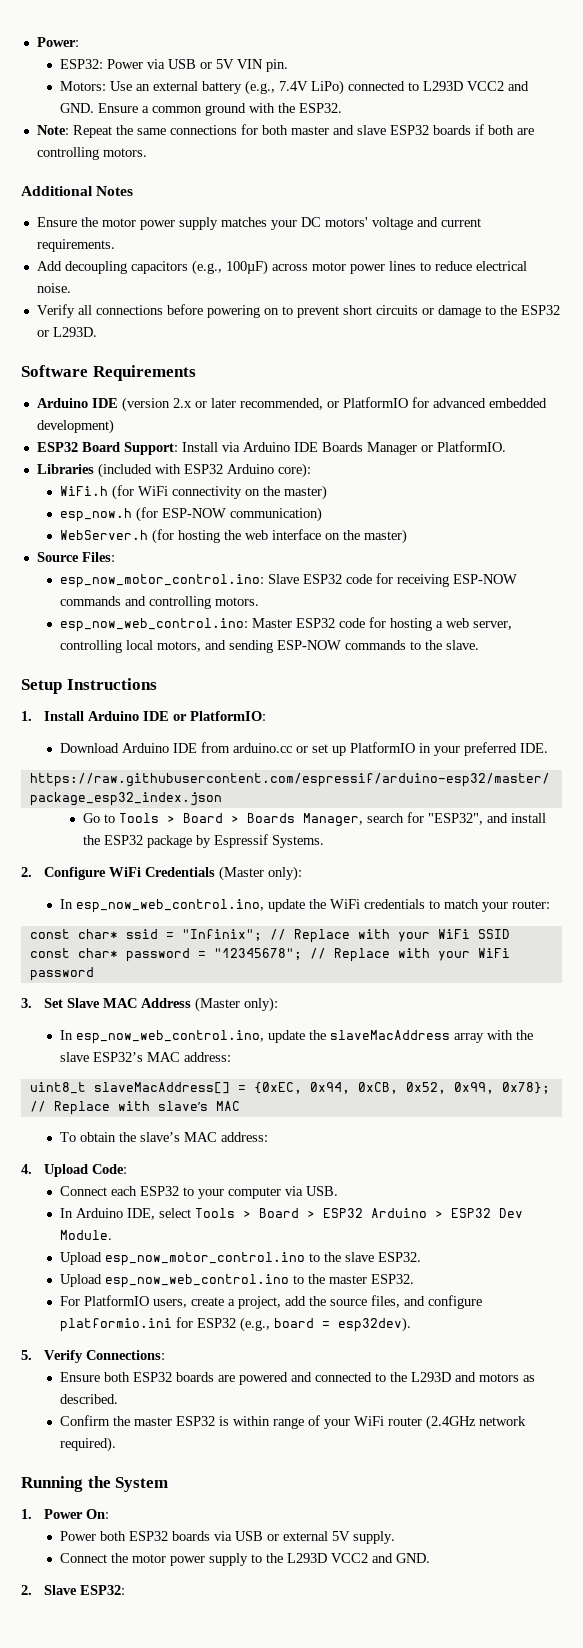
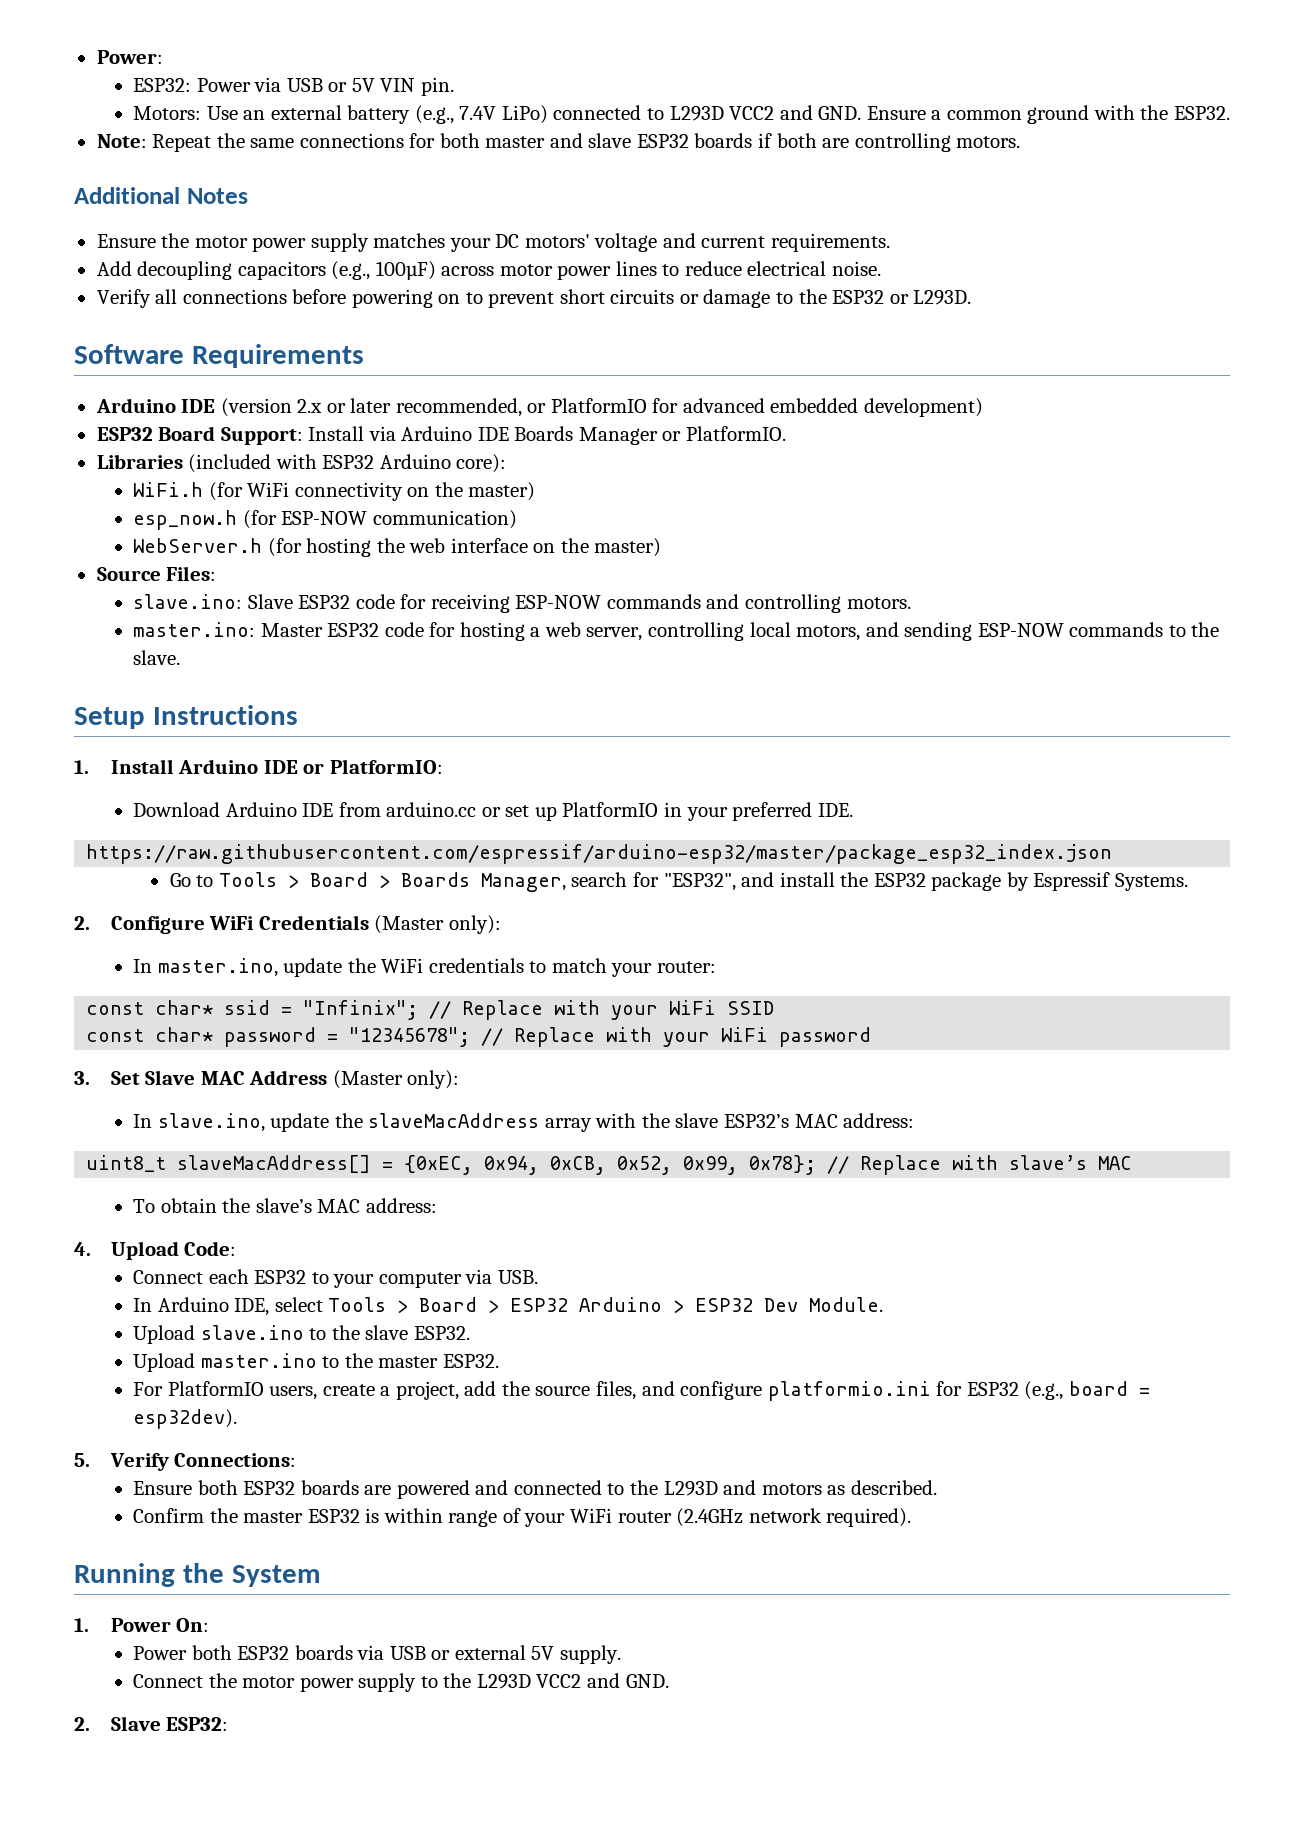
- esp_now_motor_control.ino: Slave ESP32 code for receiving ESP-NOW commands and controlling motors.
+ slave.ino: Slave ESP32 code for receiving ESP-NOW commands and controlling motors.
- esp_now_web_control.ino: Master ESP32 code for hosting a web server, controlling local motors, and sending ESP-NOW commands to the slave.
+ master.ino: Master ESP32 code for hosting a web server, controlling local motors, and sending ESP-NOW commands to the slave.
- In esp_now_web_control.ino, update the WiFi credentials to match your router:
+ In master.ino, update the WiFi credentials to match your router:
- In esp_now_web_control.ino, update the slaveMacAddress array with the slave ESP32’s MAC address:
+ In slave.ino, update the slaveMacAddress array with the slave ESP32’s MAC address:
- Upload esp_now_motor_control.ino to the slave ESP32.
+ Upload slave.ino to the slave ESP32.
- Upload esp_now_web_control.ino to the master ESP32.
+ Upload master.ino to the master ESP32.

